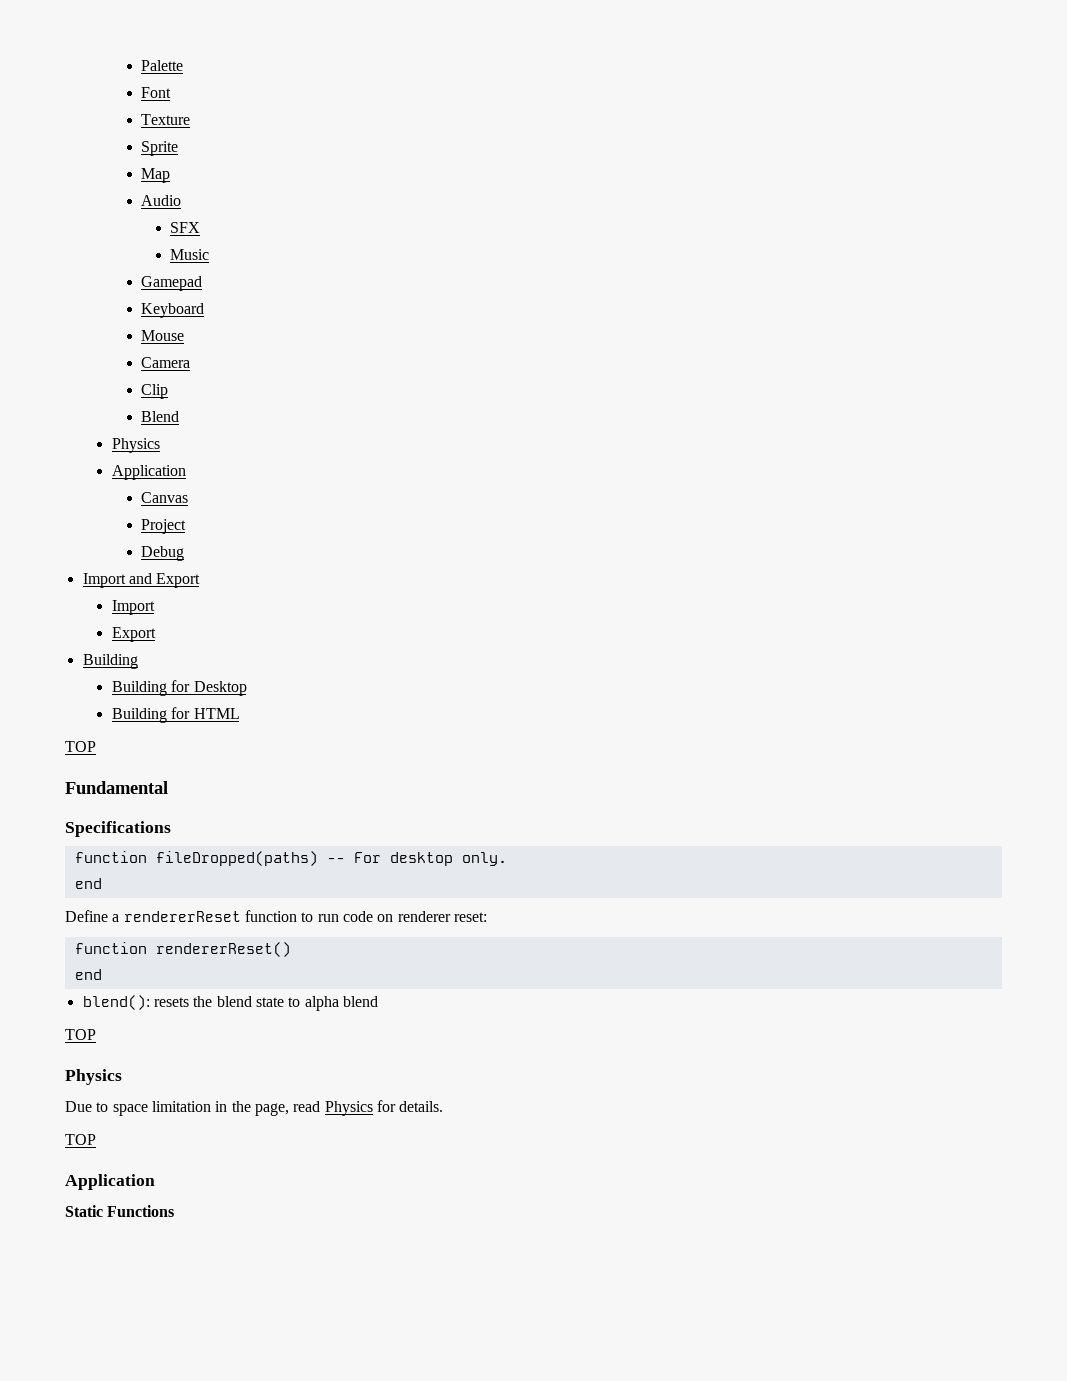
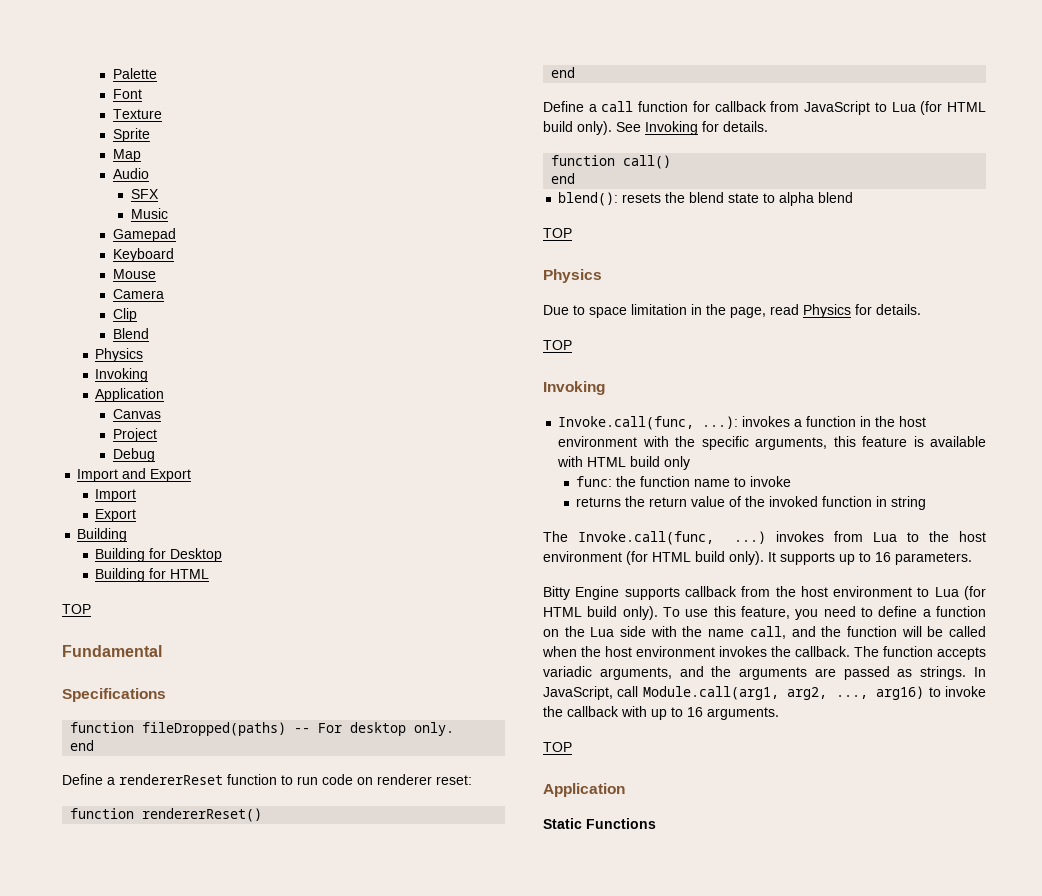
  Blend
  Physics
+ Invoking
+ Define a call function for callback from JavaScript to Lua (for HTML build only). See Invoking for details.
+ function call()
+ end
  Due to space limitation in the page, read Physics for details.
+ TOP
+ Invoking
+ Invoke.call(func, ...): invokes a function in the host environment with the specific arguments, this feature is available with HTML build only
+ func: the function name to invoke
+ returns the return value of the invoked function in string
+ The Invoke.call(func, ...) invokes from Lua to the host environment (for HTML build only). It supports up to 16 parameters.
+ Bitty Engine supports callback from the host environment to Lua (for HTML build only). To use this feature, you need to define a function on the Lua side with the name call, and the function will be called when the host environment invokes the callback. The function accepts variadic arguments, and the arguments are passed as strings. In JavaScript, call Module.call(arg1, arg2, ..., arg16) to invoke the callback with up to 16 arguments.

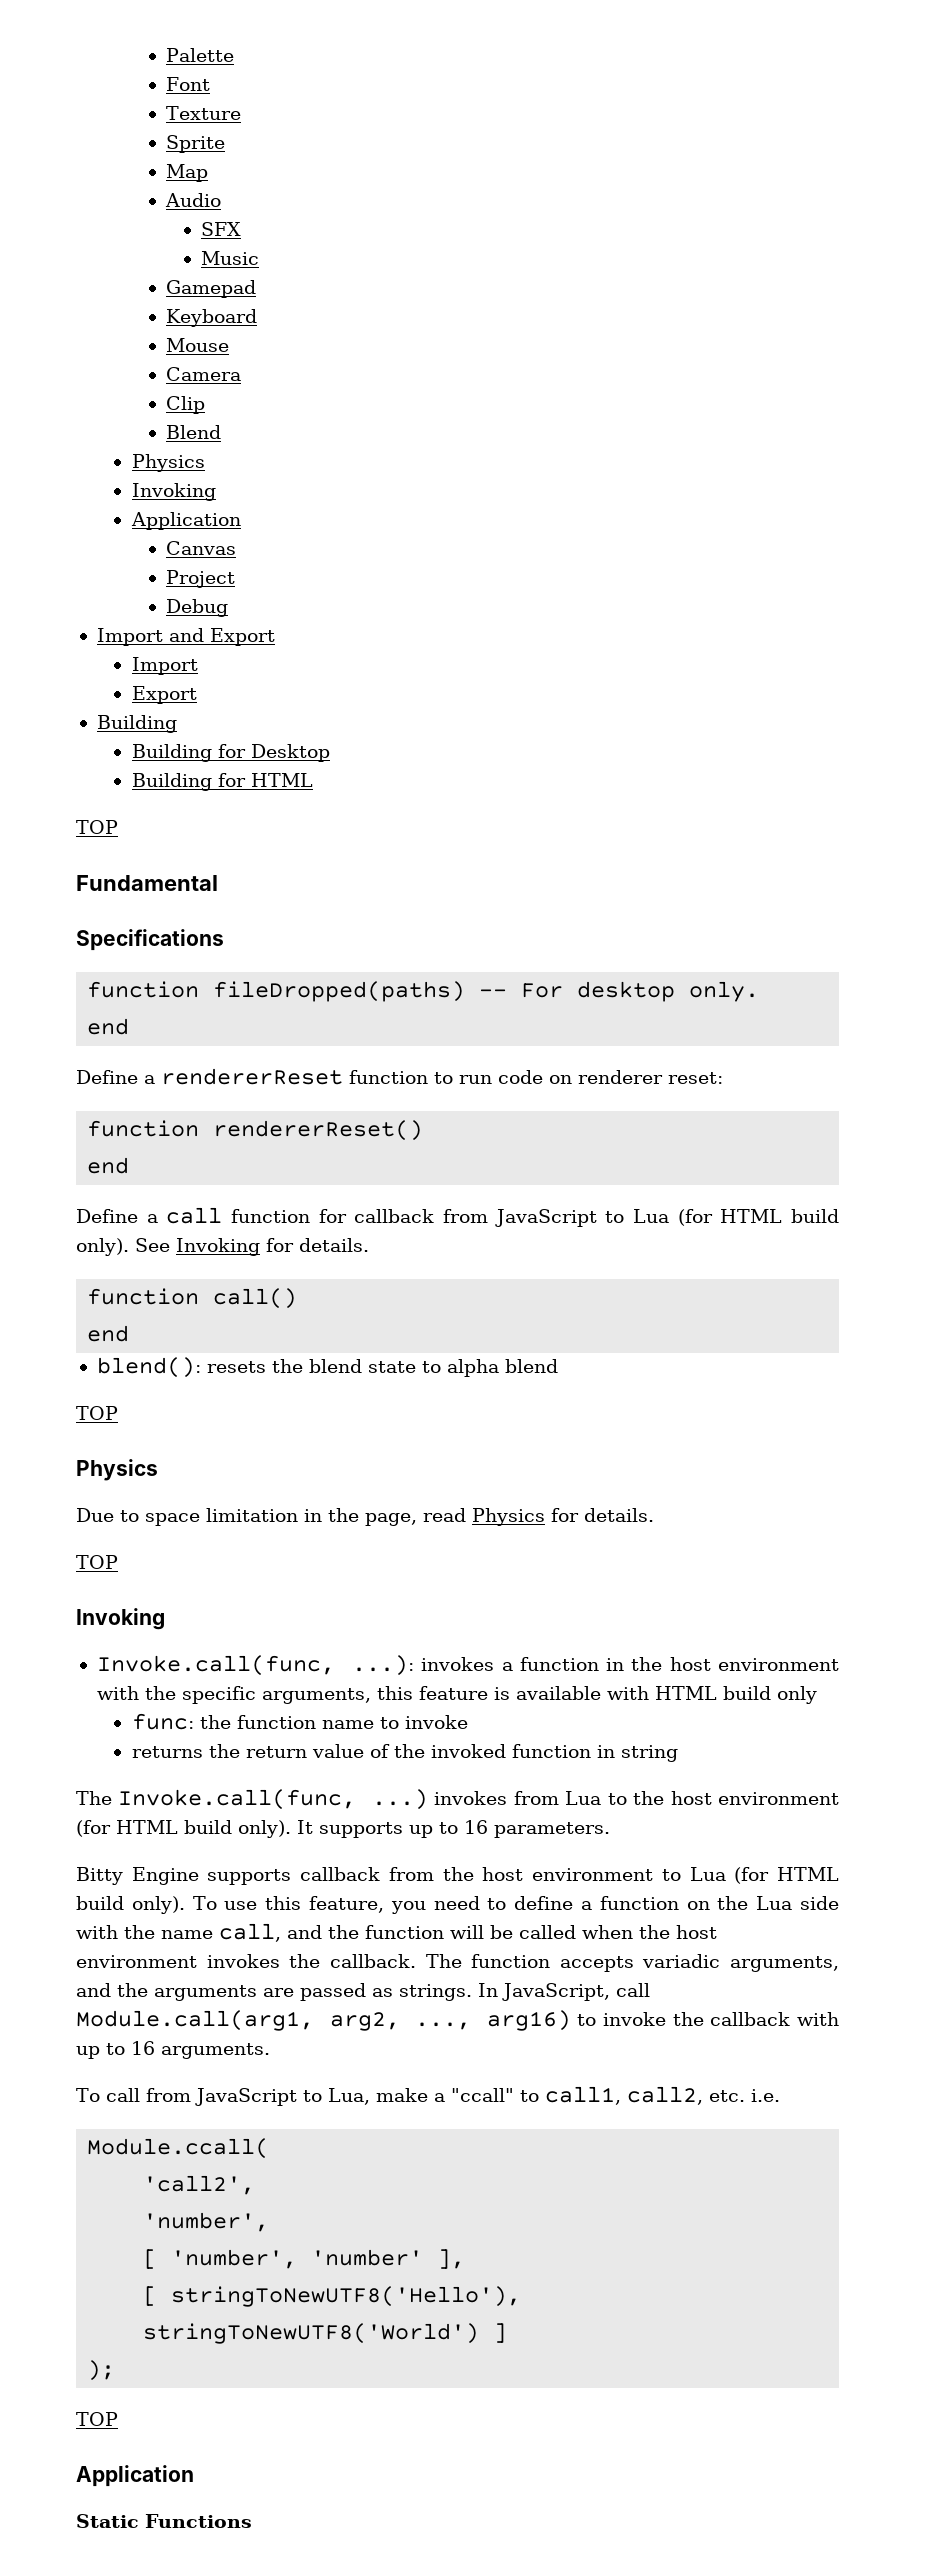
+ To call from JavaScript to Lua, make a "ccall" to call1, call2, etc. i.e.
+ Module.ccall(
+ 'call2',
+ 'number',
+ [ 'number', 'number' ],
+ [ stringToNewUTF8('Hello'), stringToNewUTF8('World') ]
+ );

